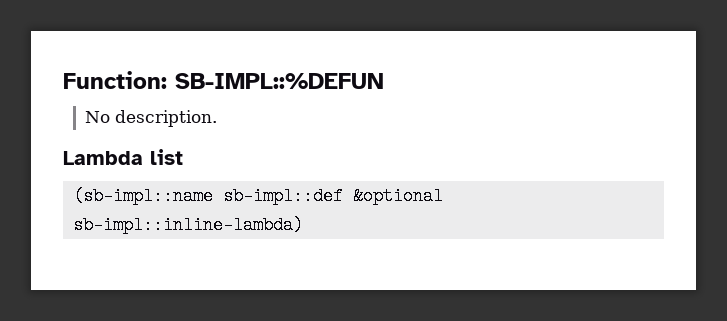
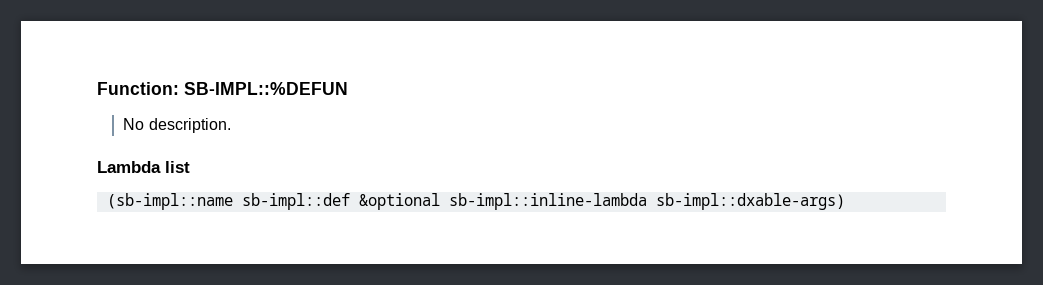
- (sb-impl::name sb-impl::def &optional sb-impl::inline-lambda)
+ (sb-impl::name sb-impl::def &optional sb-impl::inline-lambda sb-impl::dxable-args)

